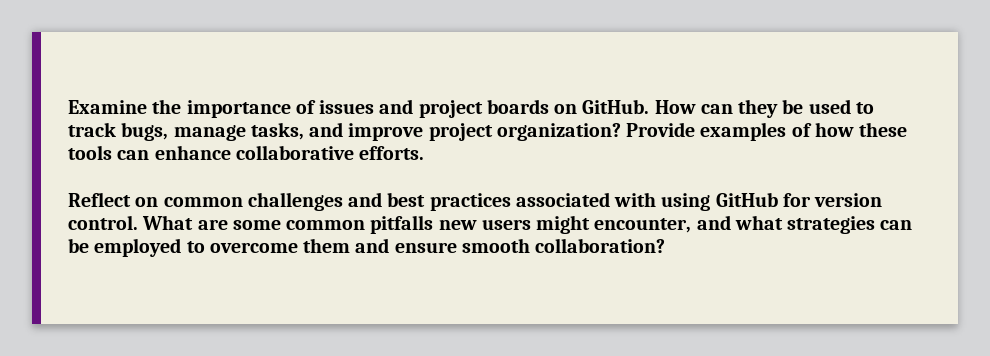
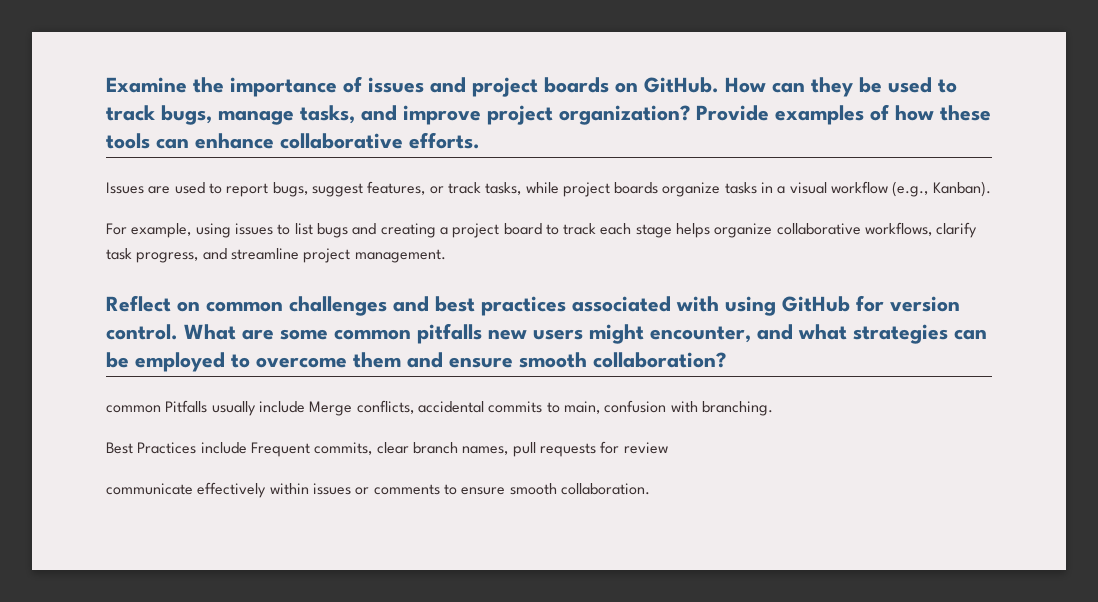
+ Issues are used to report bugs, suggest features, or track tasks, while project boards organize tasks in a visual workflow (e.g., Kanban).
+ For example, using issues to list bugs and creating a project board to track each stage helps organize collaborative workflows, clarify task progress, and streamline project management.
+ common Pitfalls usually include Merge conflicts, accidental commits to main, confusion with branching.
+ Best Practices include Frequent commits, clear branch names, pull requests for review
+ communicate effectively within issues or comments to ensure smooth collaboration.

